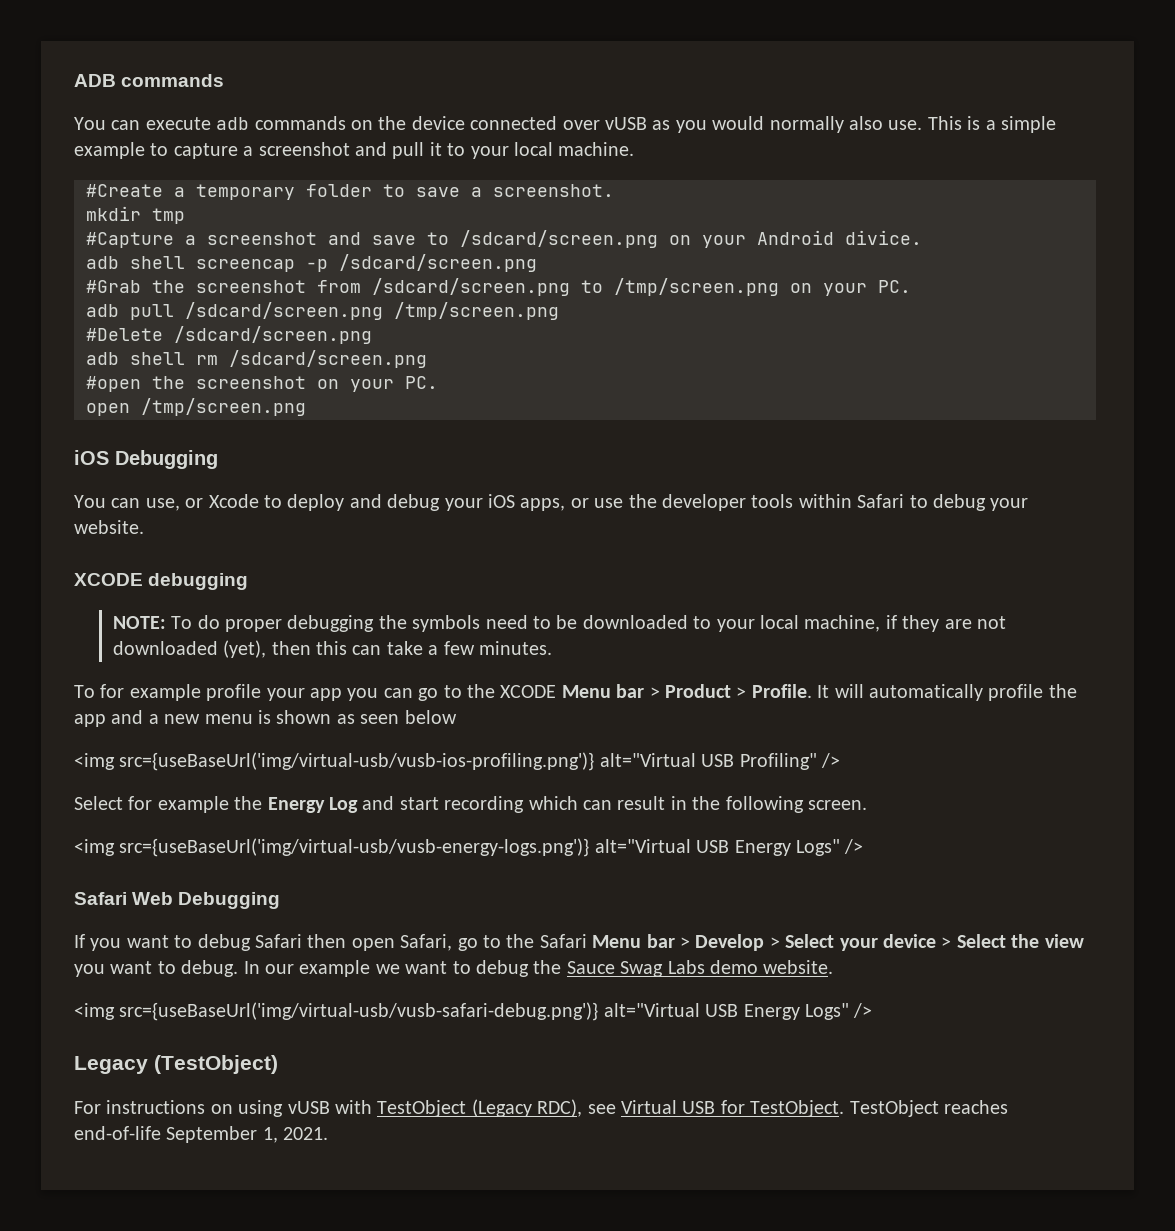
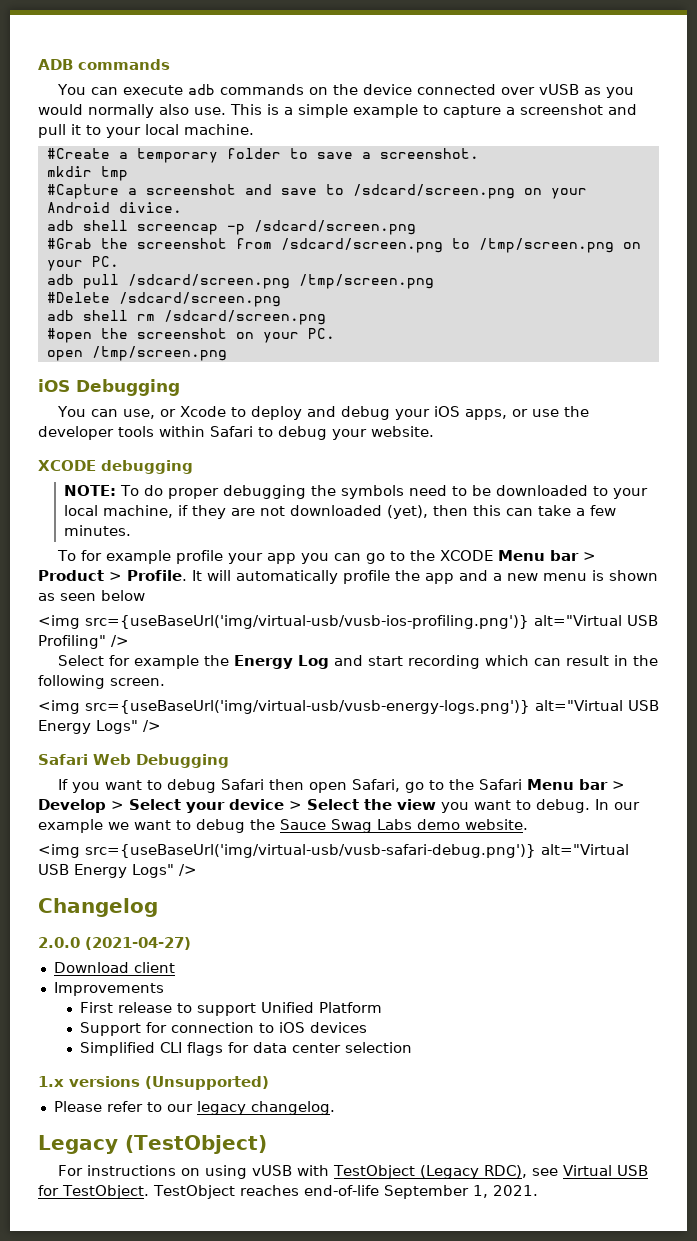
+ Changelog
+ 2.0.0 (2021-04-27)
+ Download client
+ Improvements
+ First release to support Unified Platform
+ Support for connection to iOS devices
+ Simplified CLI flags for data center selection
+ 1.x versions (Unsupported)
+ Please refer to our legacy changelog.

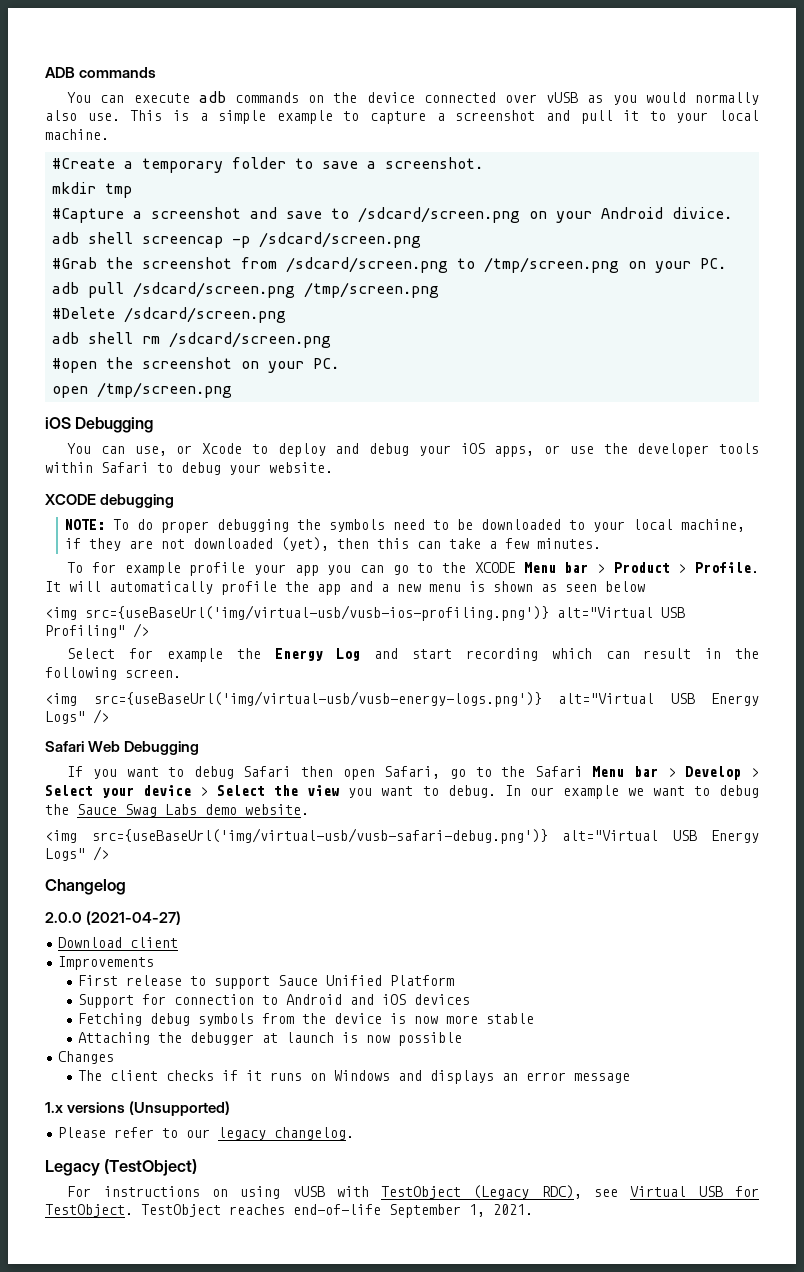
- First release to support Unified Platform
+ First release to support Sauce Unified Platform
- Support for connection to iOS devices
+ Support for connection to Android and iOS devices
- Simplified CLI flags for data center selection
+ Fetching debug symbols from the device is now more stable
+ Attaching the debugger at launch is now possible
+ Changes
+ The client checks if it runs on Windows and displays an error message

